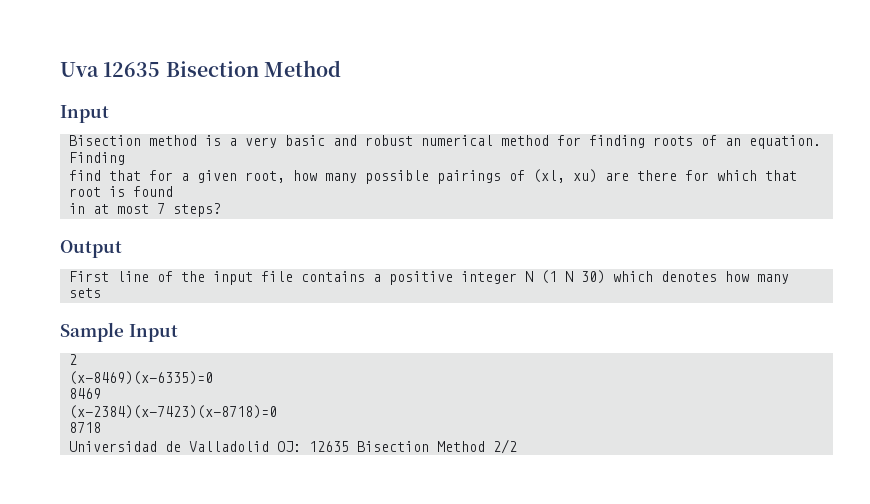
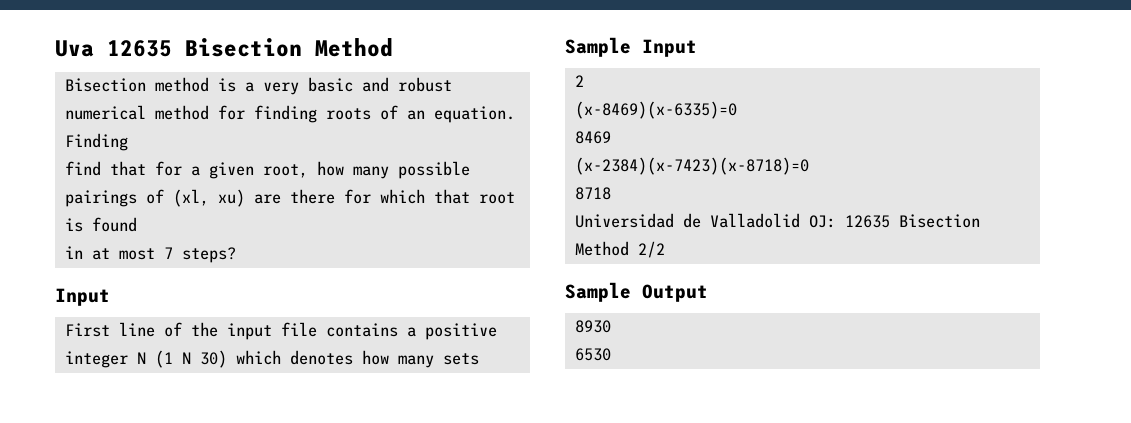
  Uva 12635 Bisection Method
- Input
  in at most 7 steps?
- Output
+ Input
+ Sample Output
+ 8930
+ 6530

